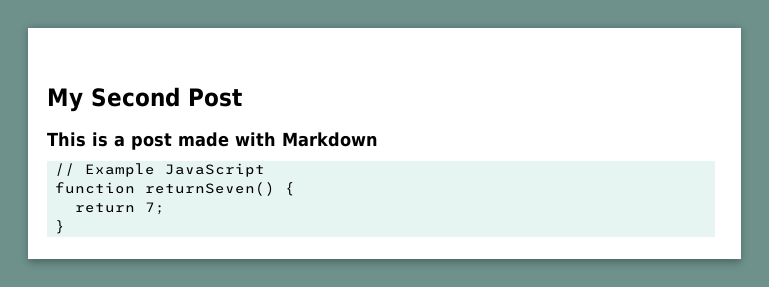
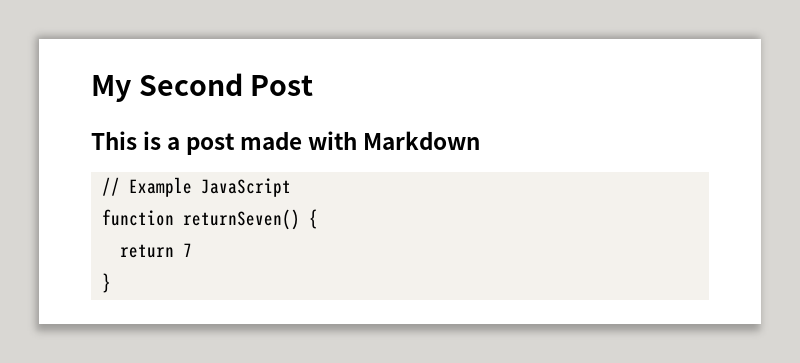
- return 7;
+ return 7

